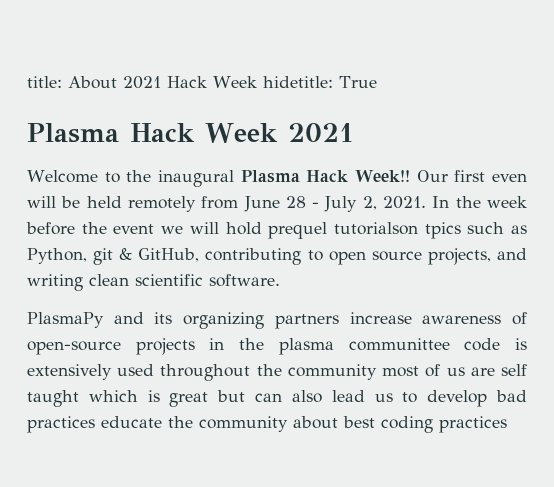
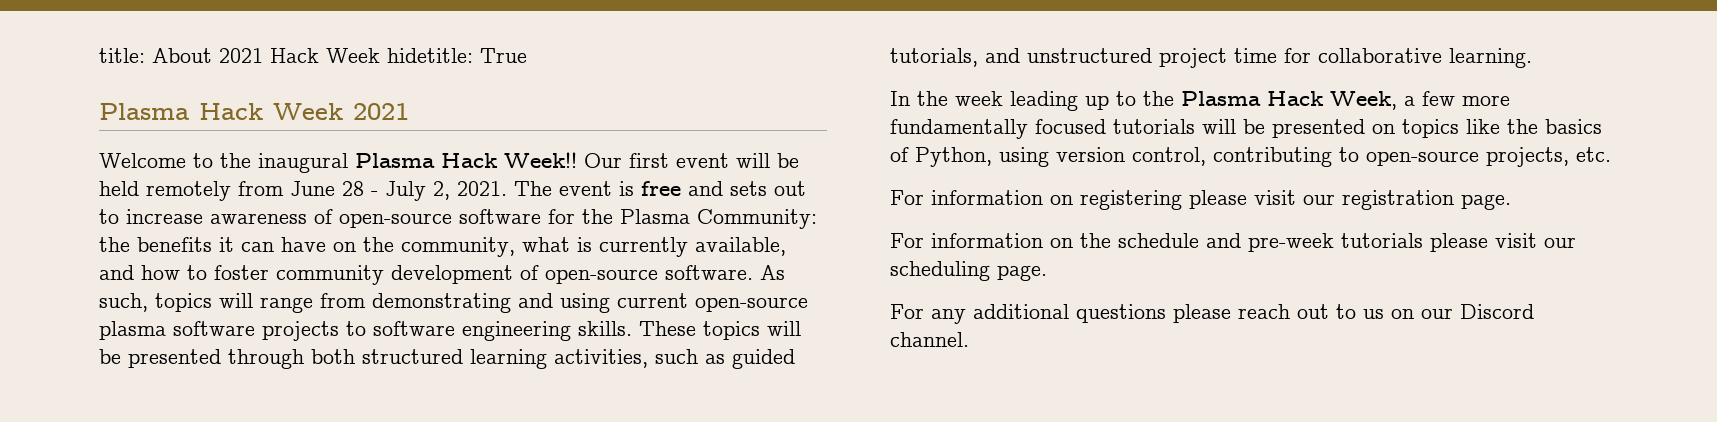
- Our first even will be held remotely from June 28 - July 2, 2021.
+ Our first event will be held remotely from June 28 - July 2, 2021.
- In the week before the event we will hold prequel tutorialson tpics such as Python, git & GitHub, contributing to open source projects, and writing clean scientific software.
- PlasmaPy and its organizing partners increase awareness of open-source projects in the plasma communittee code is extensively used throughout the community most of us are self taught which is great but can also lead us to develop bad practices educate the community about best coding practices
+ The event is free and sets out to increase awareness of open-source software for the Plasma Community: the benefits it can have on the community, what is currently available, and how to foster community development of open-source software. As such, topics will range from demonstrating and using current open-source plasma software projects to software engineering skills. These topics will be presented through both structured learning activities, such as guided tutorials, and unstructured project time for collaborative learning.
+ In the week leading up to the Plasma Hack Week, a few more fundamentally focused tutorials will be presented on topics like the basics of Python, using version control, contributing to open-source projects, etc.
+ For information on registering please visit our registration page.
+ For information on the schedule and pre-week tutorials please visit our scheduling page.
+ For any additional questions please reach out to us on our Discord channel.

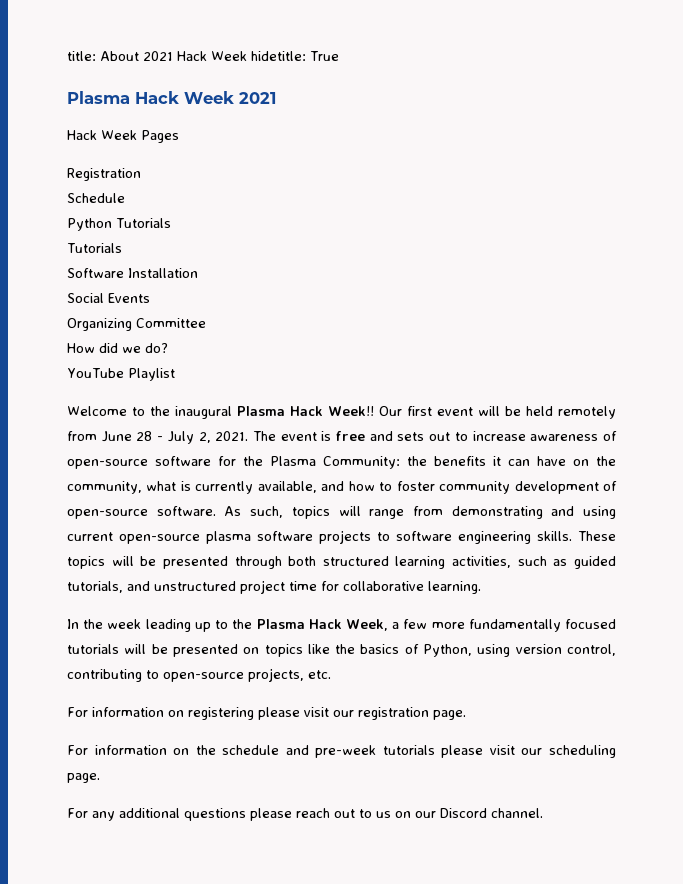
+ Hack Week Pages
+ Registration
+ Schedule
+ Python Tutorials
+ Tutorials
+ Software Installation
+ Social Events
+ Organizing Committee
+ How did we do?
+ YouTube Playlist

